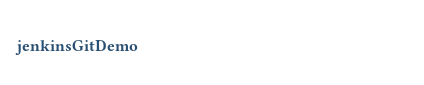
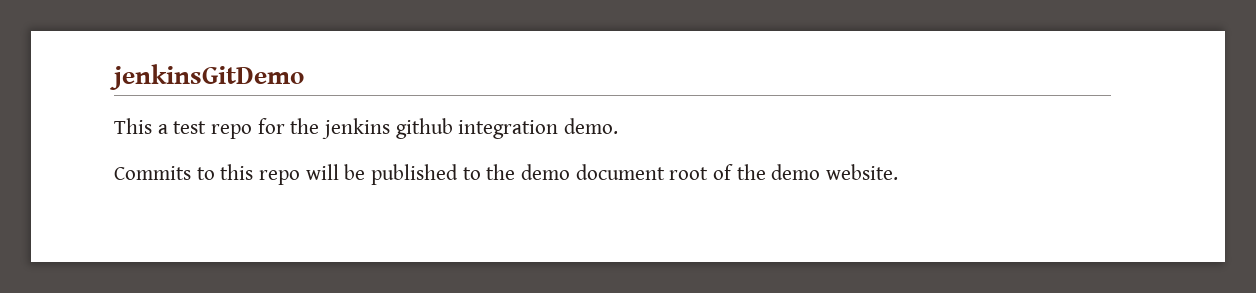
+ This a test repo for the jenkins github integration demo.
+ Commits to this repo will be published to the demo document root of the demo website.

